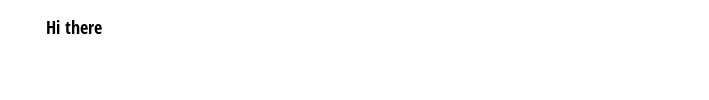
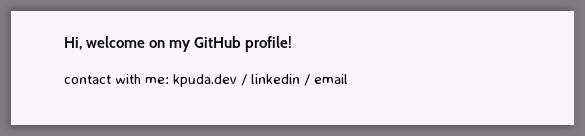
- Hi there
+ Hi, welcome on my GitHub profile!
+ contact with me: kpuda.dev / linkedin / email

